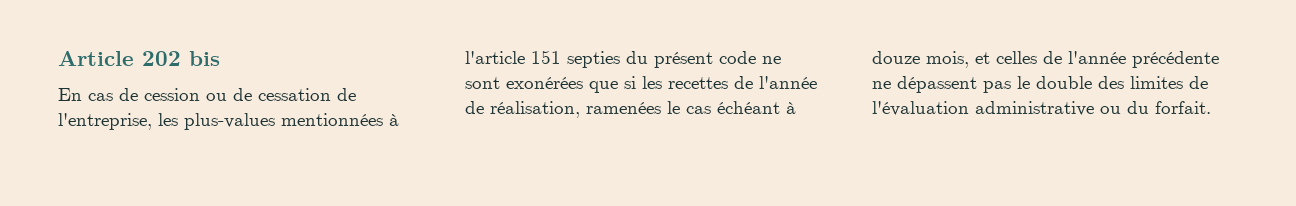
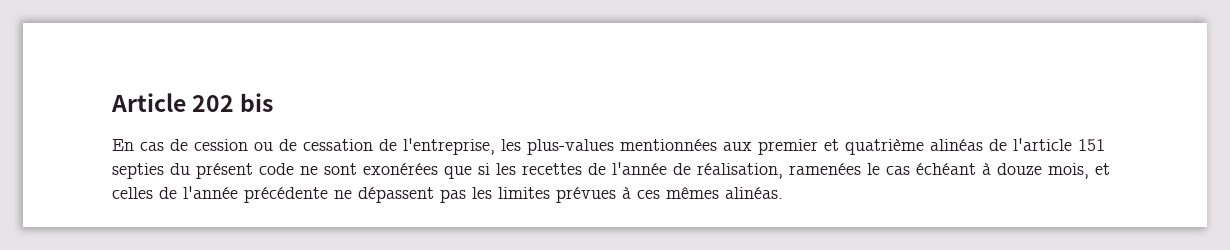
- En cas de cession ou de cessation de l'entreprise, les plus-values mentionnées à l'article 151 septies du présent code ne sont exonérées que si les recettes de l'année de réalisation, ramenées le cas échéant à douze mois, et celles de l'année précédente ne dépassent pas le double des limites de l'évaluation administrative ou du forfait.
+ En cas de cession ou de cessation de l'entreprise, les plus-values mentionnées aux premier et quatrième alinéas de l'article 151 septies du présent code ne sont exonérées que si les recettes de l'année de réalisation, ramenées le cas échéant à douze mois, et celles de l'année précédente ne dépassent pas les limites prévues à ces mêmes alinéas.

